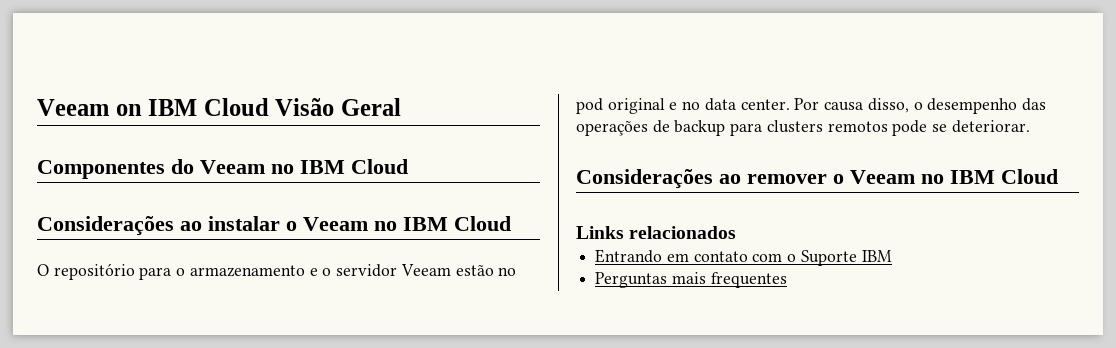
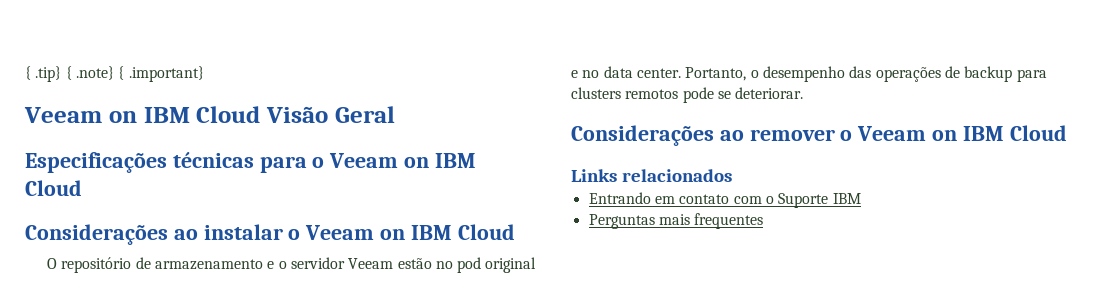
+ { .tip} { .note} { .important}
- Componentes do Veeam no IBM Cloud
+ Especificações técnicas para o Veeam on IBM Cloud
- Considerações ao instalar o Veeam no IBM Cloud
+ Considerações ao instalar o Veeam on IBM Cloud
- O repositório para o armazenamento e o servidor Veeam estão no pod original e no data center.
+ O repositório de armazenamento e o servidor Veeam estão no pod original e no data center.
- Por causa disso, o desempenho das operações de backup para clusters remotos pode se deteriorar.
+ Portanto, o desempenho das operações de backup para clusters remotos pode se deteriorar.
- Considerações ao remover o Veeam no IBM Cloud
+ Considerações ao remover o Veeam on IBM Cloud

